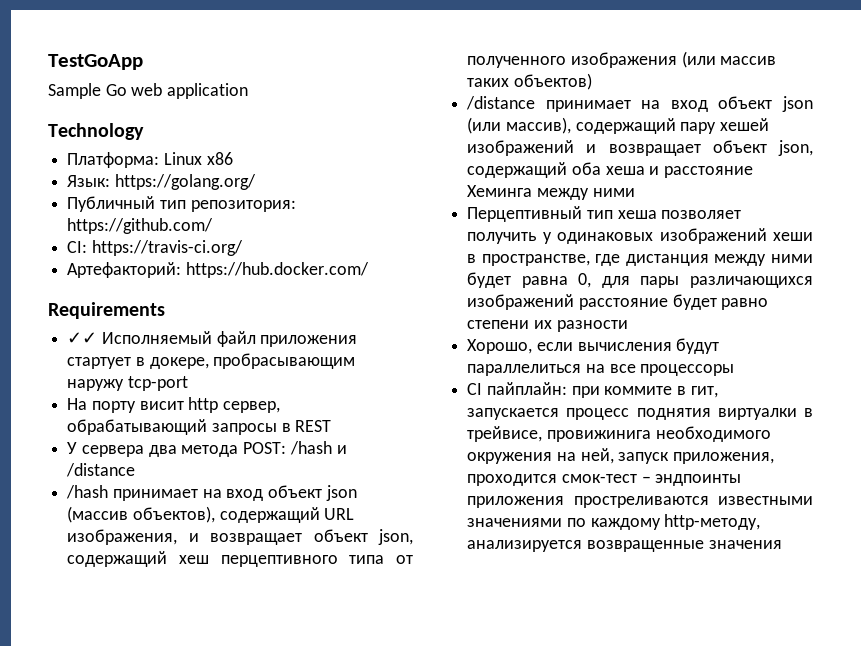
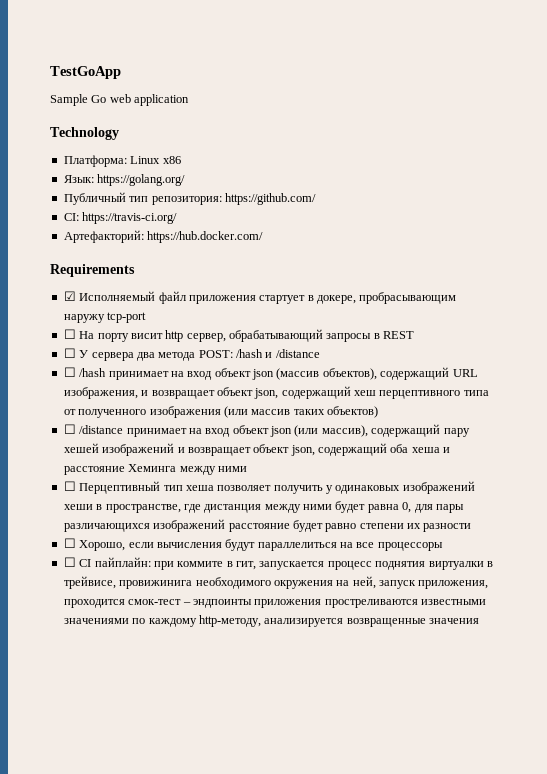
- ✓✓ Исполняемый файл приложения стартует в докере, пробрасывающим наружу tcp-port
+ ☑ Исполняемый файл приложения стартует в докере, пробрасывающим наружу tcp-port
- На порту висит http сервер, обрабатывающий запросы в REST
+ ☐ На порту висит http сервер, обрабатывающий запросы в REST
- У сервера два метода POST: /hash и /distance
+ ☐ У сервера два метода POST: /hash и /distance
- /hash принимает на вход объект json (массив объектов), содержащий URL изображения, и возвращает объект json, содержащий хеш перцептивного типа от полученного изображения (или массив таких объектов)
+ ☐ /hash принимает на вход объект json (массив объектов), содержащий URL изображения, и возвращает объект json, содержащий хеш перцептивного типа от полученного изображения (или массив таких объектов)
- /distance принимает на вход объект json (или массив), содержащий пару хешей изображений и возвращает объект json, содержащий оба хеша и расстояние Хеминга между ними
+ ☐ /distance принимает на вход объект json (или массив), содержащий пару хешей изображений и возвращает объект json, содержащий оба хеша и расстояние Хеминга между ними
- Перцептивный тип хеша позволяет получить у одинаковых изображений хеши в пространстве, где дистанция между ними будет равна 0, для пары различающихся изображений расстояние будет равно степени их разности
+ ☐ Перцептивный тип хеша позволяет получить у одинаковых изображений хеши в пространстве, где дистанция между ними будет равна 0, для пары различающихся изображений расстояние будет равно степени их разности
- Хорошо, если вычисления будут параллелиться на все процессоры
+ ☐ Хорошо, если вычисления будут параллелиться на все процессоры
- CI пайплайн: при коммите в гит, запускается процесс поднятия виртуалки в трейвисе, провижинига необходимого окружения на ней, запуск приложения, проходится смок-тест – эндпоинты приложения простреливаются известными значениями по каждому http-методу, анализируется возвращенные значения
+ ☐ CI пайплайн: при коммите в гит, запускается процесс поднятия виртуалки в трейвисе, провижинига необходимого окружения на ней, запуск приложения, проходится смок-тест – эндпоинты приложения простреливаются известными значениями по каждому http-методу, анализируется возвращенные значения

